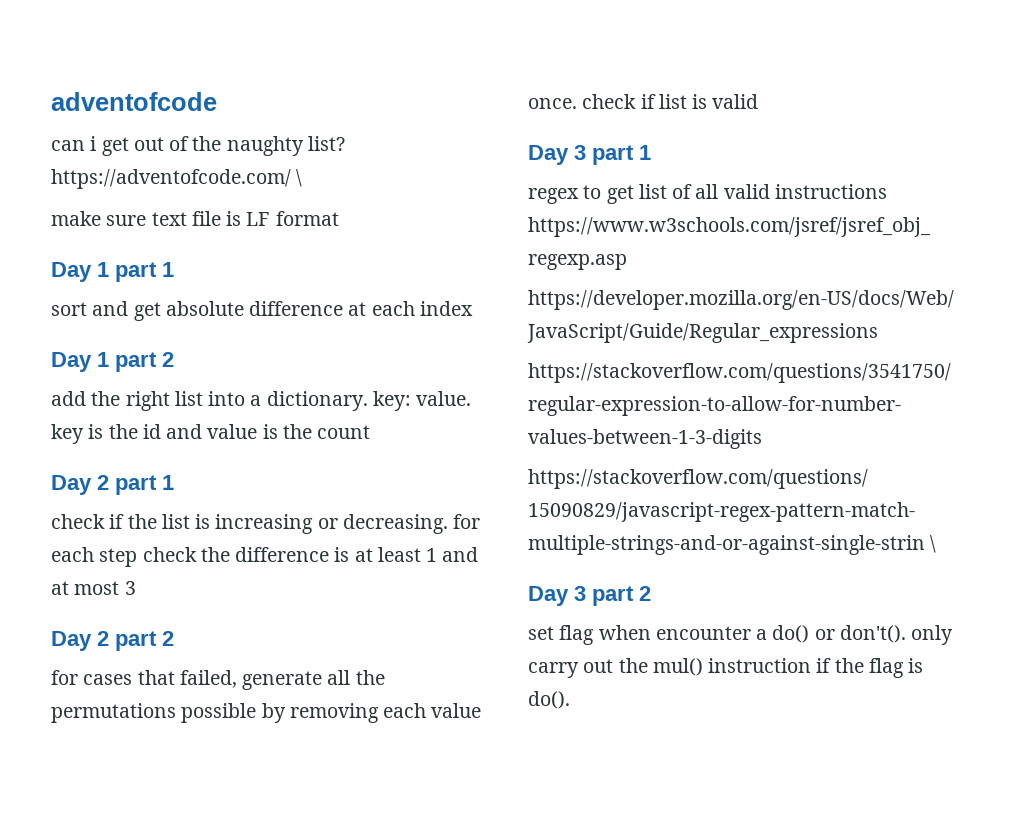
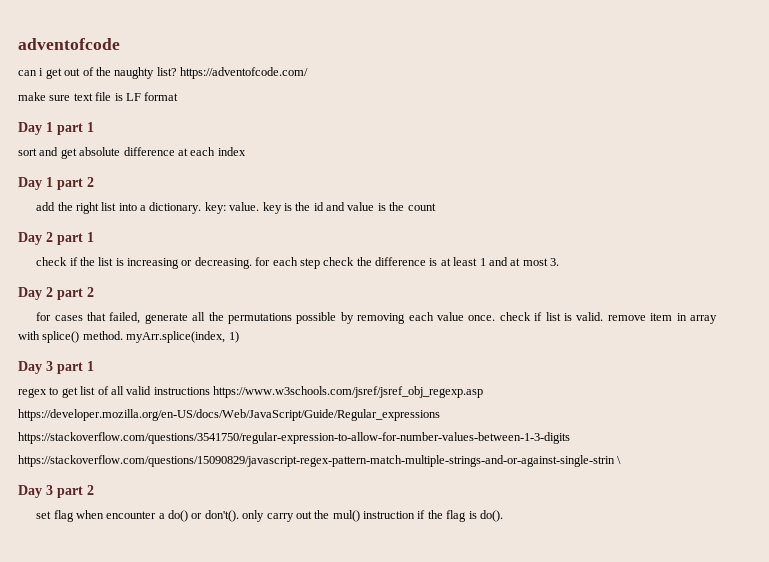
- can i get out of the naughty list? https://adventofcode.com/ \
+ can i get out of the naughty list? https://adventofcode.com/
- check if the list is increasing or decreasing. for each step check the difference is at least 1 and at most 3
+ check if the list is increasing or decreasing. for each step check the difference is at least 1 and at most 3.
- for cases that failed, generate all the permutations possible by removing each value once. check if list is valid
+ for cases that failed, generate all the permutations possible by removing each value once. check if list is valid. remove item in array with splice() method. myArr.splice(index, 1)

